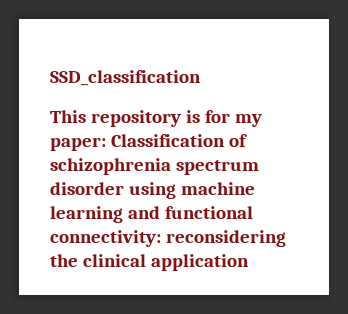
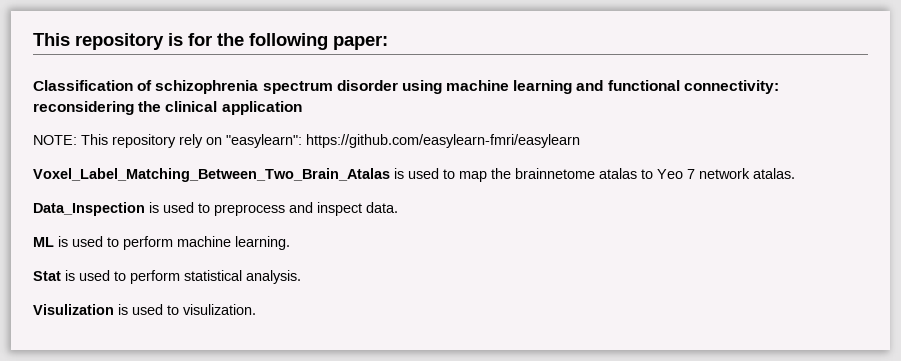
- SSD_classification
- This repository is for my paper: Classification of schizophrenia spectrum disorder using machine learning and functional connectivity: reconsidering the clinical application
+ This repository is for the following paper:
+ Classification of schizophrenia spectrum disorder using machine learning and functional connectivity: reconsidering the clinical application
+ NOTE: This repository rely on "easylearn": https://github.com/easylearn-fmri/easylearn
+ Voxel_Label_Matching_Between_Two_Brain_Atalas is used to map the brainnetome atalas to Yeo 7 network atalas.
+ Data_Inspection is used to preprocess and inspect data.
+ ML is used to perform machine learning.
+ Stat is used to perform statistical analysis.
+ Visulization is used to visulization.

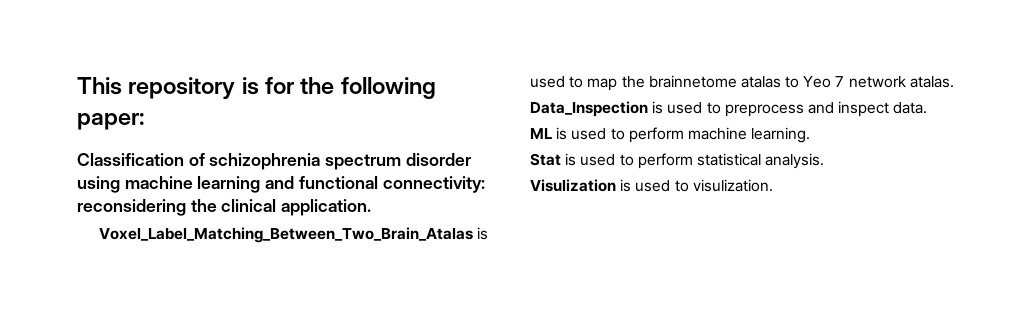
- Classification of schizophrenia spectrum disorder using machine learning and functional connectivity: reconsidering the clinical application
- NOTE: This repository rely on "easylearn": https://github.com/easylearn-fmri/easylearn
+ Classification of schizophrenia spectrum disorder using machine learning and functional connectivity: reconsidering the clinical application.

